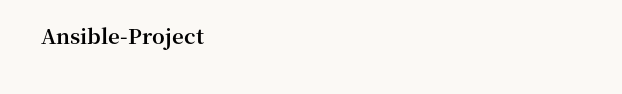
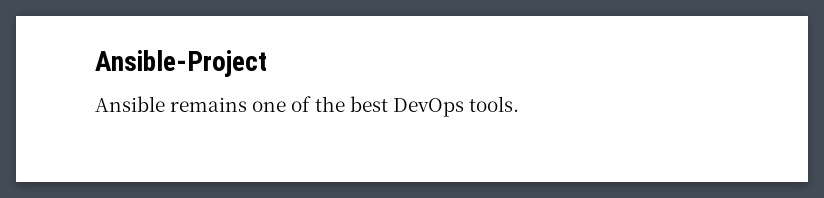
+ Ansible remains one of the best DevOps tools.

